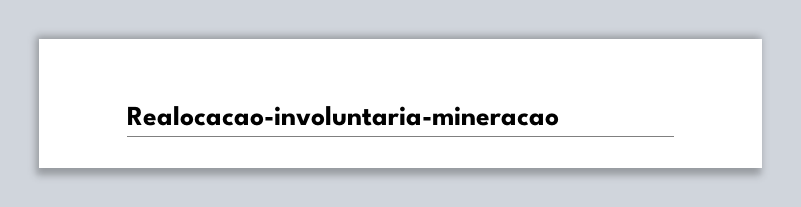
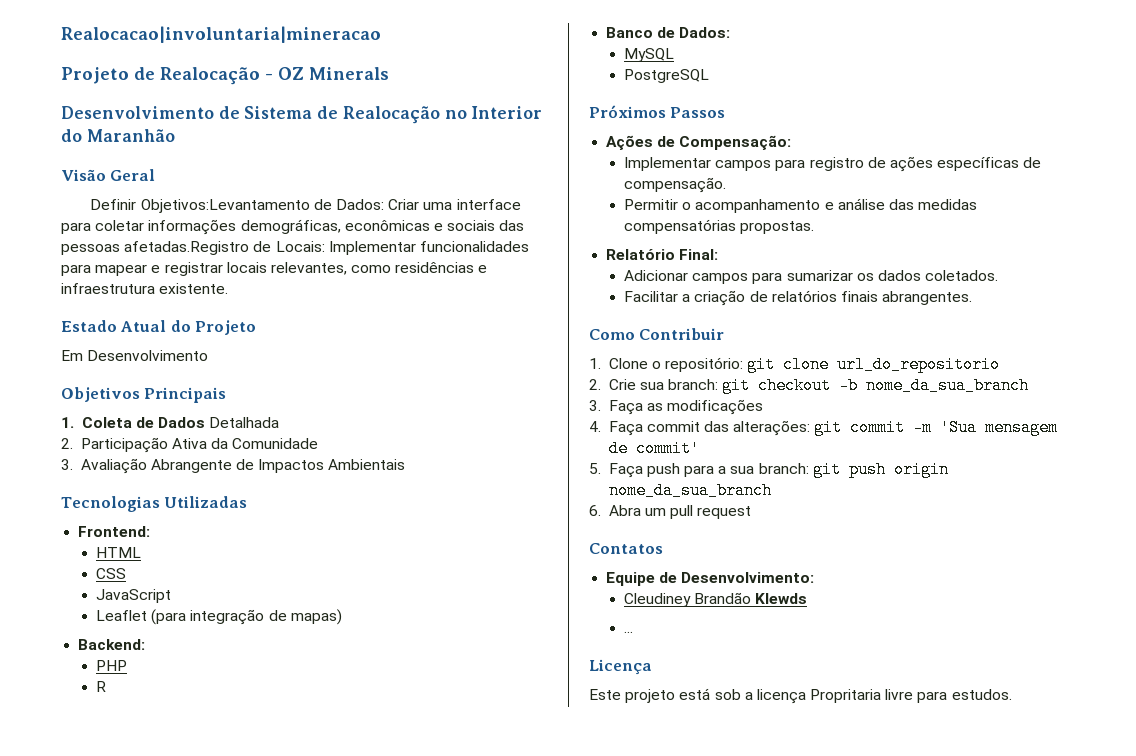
- Realocacao-involuntaria-mineracao
+ Realocacao|involuntaria|mineracao
+ Projeto de Realocação - OZ Minerals
+ Desenvolvimento de Sistema de Realocação no Interior do Maranhão
+ Visão Geral
+ Definir Objetivos:Levantamento de Dados: Criar uma interface para coletar informações demográficas, econômicas e sociais das pessoas afetadas.Registro de Locais: Implementar funcionalidades para mapear e registrar locais relevantes, como residências e infraestrutura existente.
+ Estado Atual do Projeto
+ Em Desenvolvimento
+ Objetivos Principais
+ 1. Coleta de Dados Detalhada
+ 2. Participação Ativa da Comunidade
+ 3. Avaliação Abrangente de Impactos Ambientais
+ Tecnologias Utilizadas
+ Frontend:
+ HTML
+ CSS
+ JavaScript
+ Leaflet (para integração de mapas)
+ Backend:
+ PHP
+ R
+ Banco de Dados:
+ MySQL
+ PostgreSQL
+ Próximos Passos
+ Ações de Compensação:
+ Implementar campos para registro de ações específicas de compensação.
+ Permitir o acompanhamento e análise das medidas compensatórias propostas.
+ Relatório Final:
+ Adicionar campos para sumarizar os dados coletados.
+ Facilitar a criação de relatórios finais abrangentes.
+ Como Contribuir
+ 1. Clone o repositório: git clone url_do_repositorio
+ 2. Crie sua branch: git checkout -b nome_da_sua_branch
+ 3. Faça as modificações
+ 4. Faça commit das alterações: git commit -m 'Sua mensagem de commit'
+ 5. Faça push para a sua branch: git push origin nome_da_sua_branch
+ 6. Abra um pull request
+ Contatos
+ Equipe de Desenvolvimento:
+ Cleudiney Brandão Klewds
+ ...
+ Licença
+ Este projeto está sob a licença Propritaria livre para estudos.

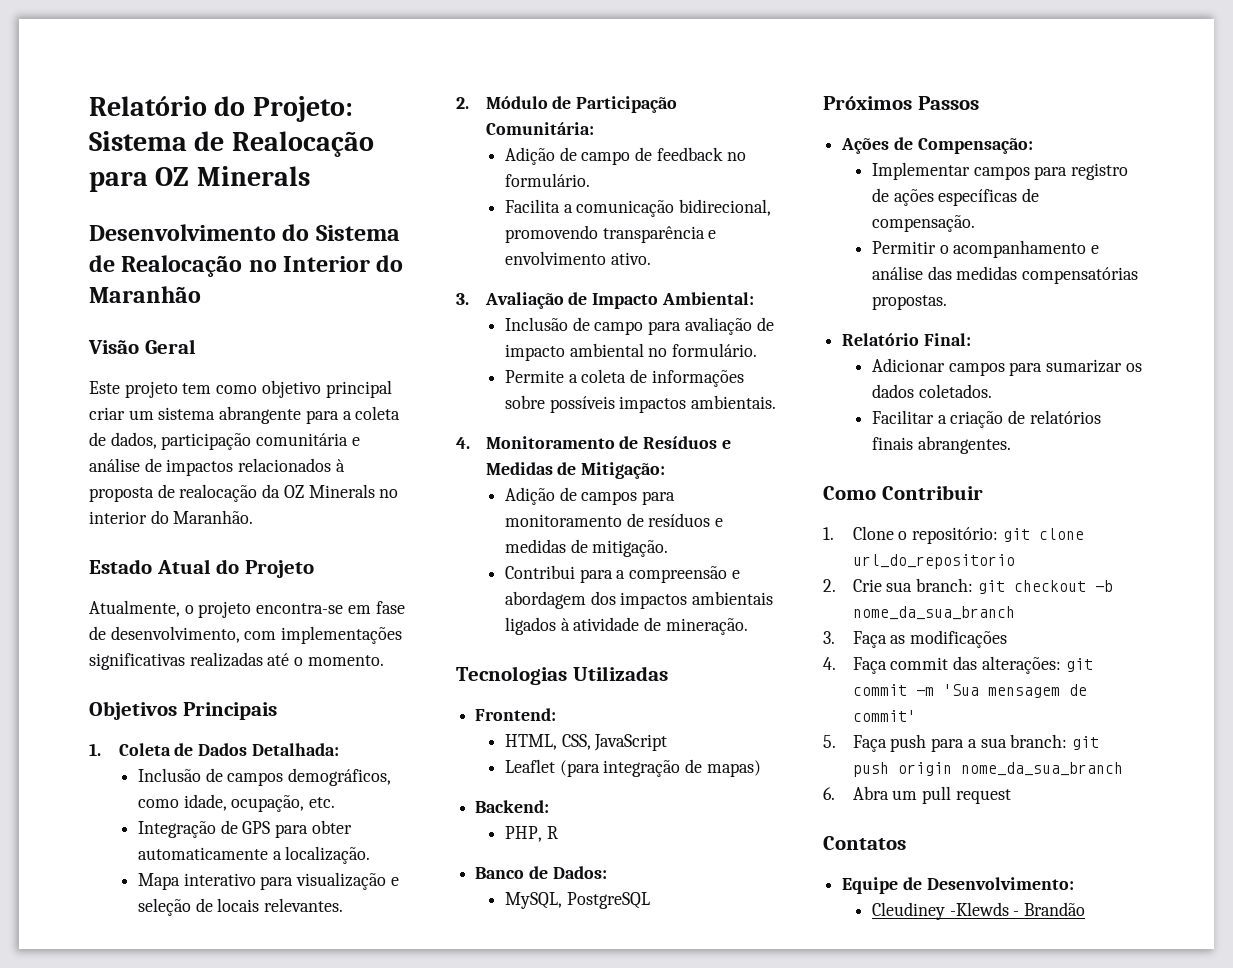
- Realocacao|involuntaria|mineracao
- Projeto de Realocação - OZ Minerals
+ Relatório do Projeto: Sistema de Realocação para OZ Minerals
- Desenvolvimento de Sistema de Realocação no Interior do Maranhão
+ Desenvolvimento do Sistema de Realocação no Interior do Maranhão
- Definir Objetivos:Levantamento de Dados: Criar uma interface para coletar informações demográficas, econômicas e sociais das pessoas afetadas.Registro de Locais: Implementar funcionalidades para mapear e registrar locais relevantes, como residências e infraestrutura existente.
+ Este projeto tem como objetivo principal criar um sistema abrangente para a coleta de dados, participação comunitária e análise de impactos relacionados à proposta de realocação da OZ Minerals no interior do Maranhão.
  Estado Atual do Projeto
- Em Desenvolvimento
+ Atualmente, o projeto encontra-se em fase de desenvolvimento, com implementações significativas realizadas até o momento.
- 1. Coleta de Dados Detalhada
- 2. Participação Ativa da Comunidade
- 3. Avaliação Abrangente de Impactos Ambientais
+ 1. Coleta de Dados Detalhada:
+ Inclusão de campos demográficos, como idade, ocupação, etc.
+ Integração de GPS para obter automaticamente a localização.
+ Mapa interativo para visualização e seleção de locais relevantes.
+ 2. Módulo de Participação Comunitária:
+ Adição de campo de feedback no formulário.
+ Facilita a comunicação bidirecional, promovendo transparência e envolvimento ativo.
+ 3. Avaliação de Impacto Ambiental:
+ Inclusão de campo para avaliação de impacto ambiental no formulário.
+ Permite a coleta de informações sobre possíveis impactos ambientais.
+ 4. Monitoramento de Resíduos e Medidas de Mitigação:
+ Adição de campos para monitoramento de resíduos e medidas de mitigação.
+ Contribui para a compreensão e abordagem dos impactos ambientais ligados à atividade de mineração.
- HTML
- CSS
- JavaScript
+ HTML, CSS, JavaScript
- PHP
- R
+ PHP, R
- MySQL
- PostgreSQL
+ MySQL, PostgreSQL
- Cleudiney Brandão Klewds
- ...
- Licença
- Este projeto está sob a licença Propritaria livre para estudos.
+ Cleudiney -Klewds - Brandão

